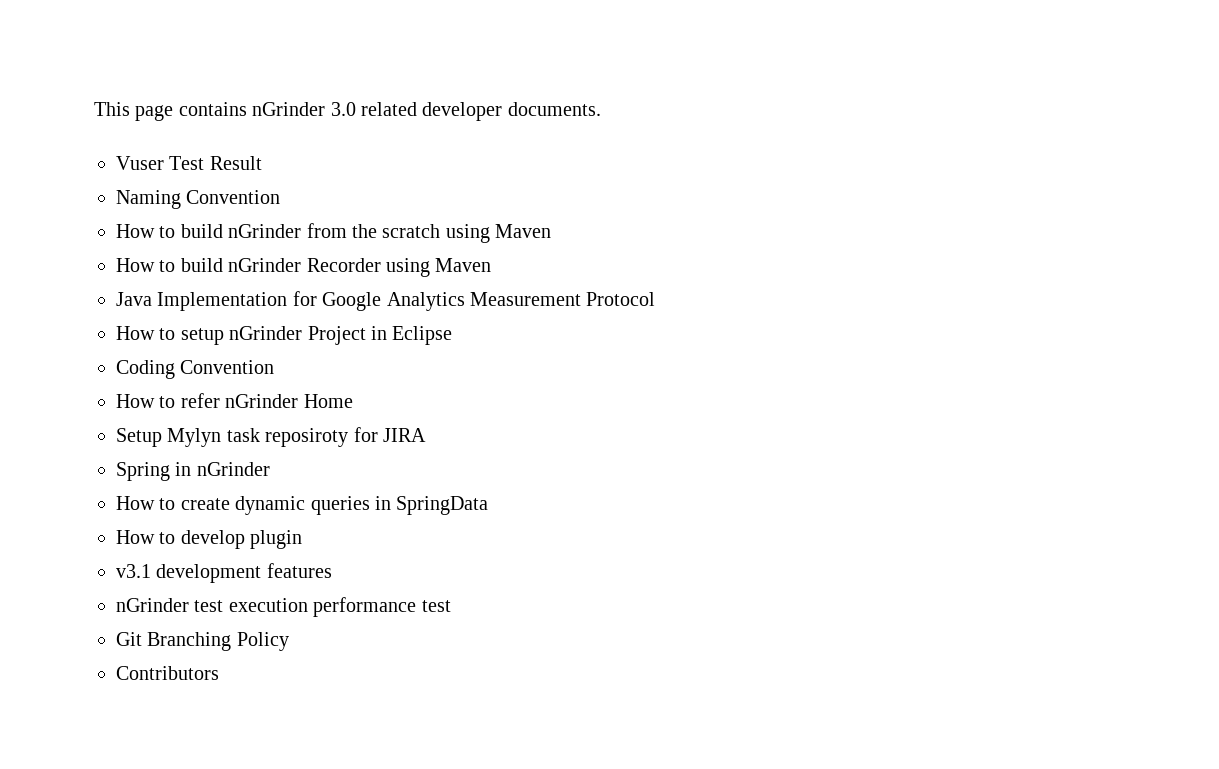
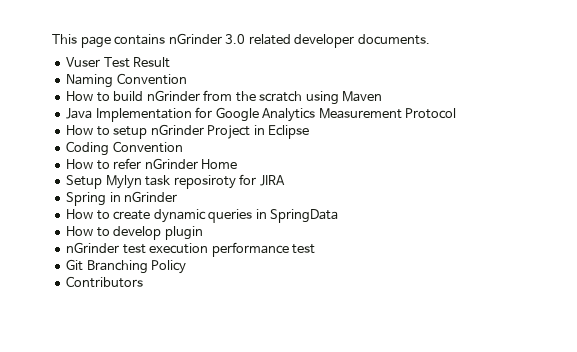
- How to build nGrinder Recorder using Maven
- v3.1 development features

